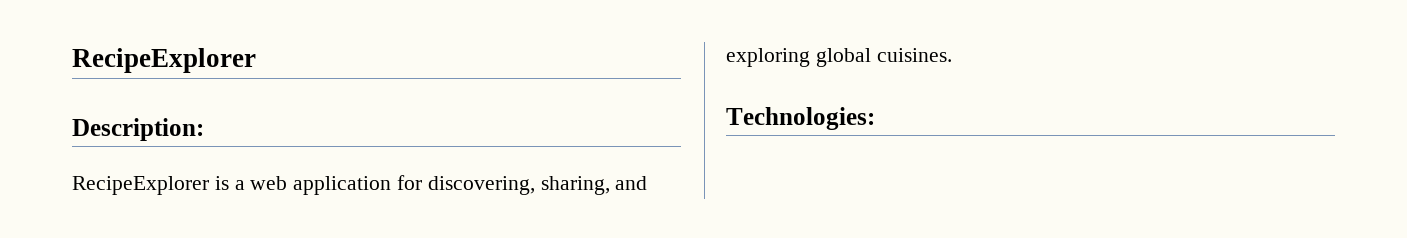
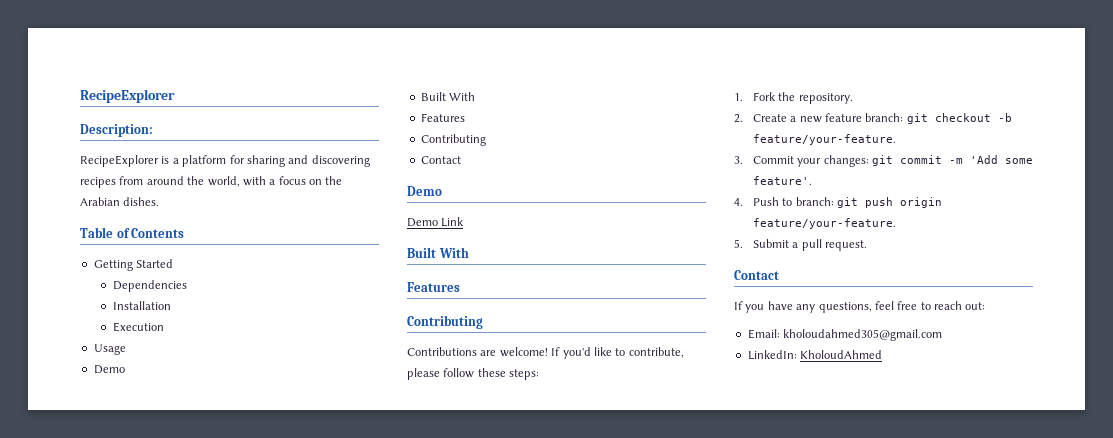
- RecipeExplorer is a web application for discovering, sharing, and exploring global cuisines.
- Technologies:
+ RecipeExplorer is a platform for sharing and discovering recipes from around the world, with a focus on the Arabian dishes.
+ Table of Contents
+ Getting Started
+ Dependencies
+ Installation
+ Execution
+ Usage
+ Demo
+ Built With
+ Features
+ Contributing
+ Contact
+ Demo
+ Demo Link
+ Built With
+ Features
+ Contributing
+ Contributions are welcome! If you'd like to contribute, please follow these steps:
+ 1. Fork the repository.
+ 2. Create a new feature branch: git checkout -b feature/your-feature.
+ 3. Commit your changes: git commit -m 'Add some feature'.
+ 4. Push to branch: git push origin feature/your-feature.
+ 5. Submit a pull request.
+ Contact
+ If you have any questions, feel free to reach out:
+ Email: kholoudahmed305@gmail.com
+ LinkedIn: KholoudAhmed

